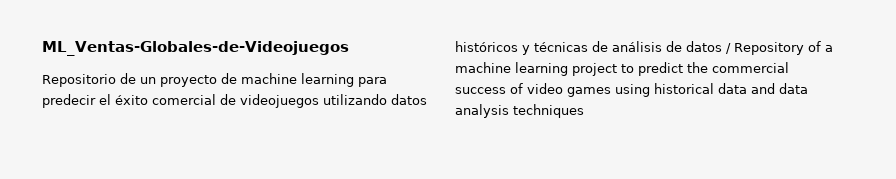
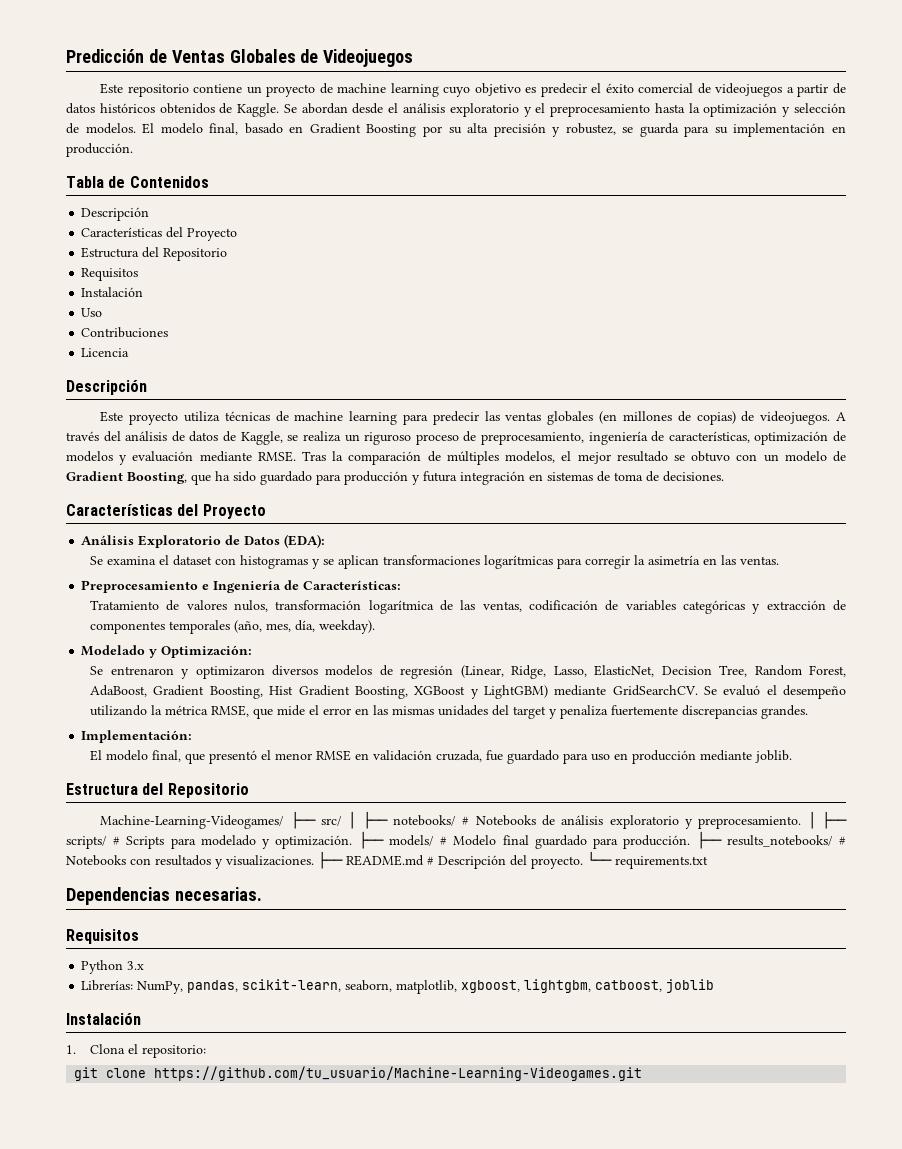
- ML_Ventas-Globales-de-Videojuegos
- Repositorio de un proyecto de machine learning para predecir el éxito comercial de videojuegos utilizando datos históricos y técnicas de análisis de datos / Repository of a machine learning project to predict the commercial success of video games using historical data and data analysis techniques
+ Predicción de Ventas Globales de Videojuegos
+ Este repositorio contiene un proyecto de machine learning cuyo objetivo es predecir el éxito comercial de videojuegos a partir de datos históricos obtenidos de Kaggle. Se abordan desde el análisis exploratorio y el preprocesamiento hasta la optimización y selección de modelos. El modelo final, basado en Gradient Boosting por su alta precisión y robustez, se guarda para su implementación en producción.
+ Tabla de Contenidos
+ Descripción
+ Características del Proyecto
+ Estructura del Repositorio
+ Requisitos
+ Instalación
+ Uso
+ Contribuciones
+ Licencia
+ Descripción
+ Este proyecto utiliza técnicas de machine learning para predecir las ventas globales (en millones de copias) de videojuegos. A través del análisis de datos de Kaggle, se realiza un riguroso proceso de preprocesamiento, ingeniería de características, optimización de modelos y evaluación mediante RMSE. Tras la comparación de múltiples modelos, el mejor resultado se obtuvo con un modelo de Gradient Boosting, que ha sido guardado para producción y futura integración en sistemas de toma de decisiones.
+ Características del Proyecto
+ Análisis Exploratorio de Datos (EDA):
+ Se examina el dataset con histogramas y se aplican transformaciones logarítmicas para corregir la asimetría en las ventas.
+ Preprocesamiento e Ingeniería de Características:
+ Tratamiento de valores nulos, transformación logarítmica de las ventas, codificación de variables categóricas y extracción de componentes temporales (año, mes, día, weekday).
+ Modelado y Optimización:
+ Se entrenaron y optimizaron diversos modelos de regresión (Linear, Ridge, Lasso, ElasticNet, Decision Tree, Random Forest, AdaBoost, Gradient Boosting, Hist Gradient Boosting, XGBoost y LightGBM) mediante GridSearchCV. Se evaluó el desempeño utilizando la métrica RMSE, que mide el error en las mismas unidades del target y penaliza fuertemente discrepancias grandes.
+ Implementación:
+ El modelo final, que presentó el menor RMSE en validación cruzada, fue guardado para uso en producción mediante joblib.
+ Estructura del Repositorio
+ Machine-Learning-Videogames/ ├── src/ │ ├── notebooks/ # Notebooks de análisis exploratorio y preprocesamiento. │ ├── scripts/ # Scripts para modelado y optimización. ├── models/ # Modelo final guardado para producción. ├── results_notebooks/ # Notebooks con resultados y visualizaciones. ├── README.md # Descripción del proyecto. └── requirements.txt
+ Dependencias necesarias.
+ Requisitos
+ Python 3.x
+ Librerías: NumPy, pandas, scikit-learn, seaborn, matplotlib, xgboost, lightgbm, catboost, joblib
+ Instalación
+ 1. Clona el repositorio:
+ git clone https://github.com/tu_usuario/Machine-Learning-Videogames.git

